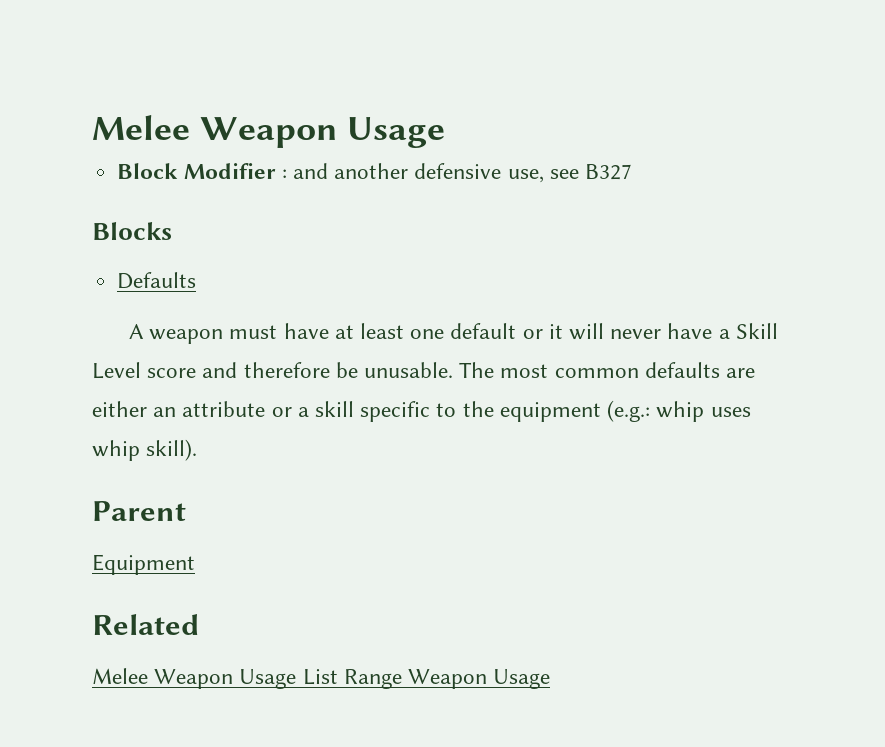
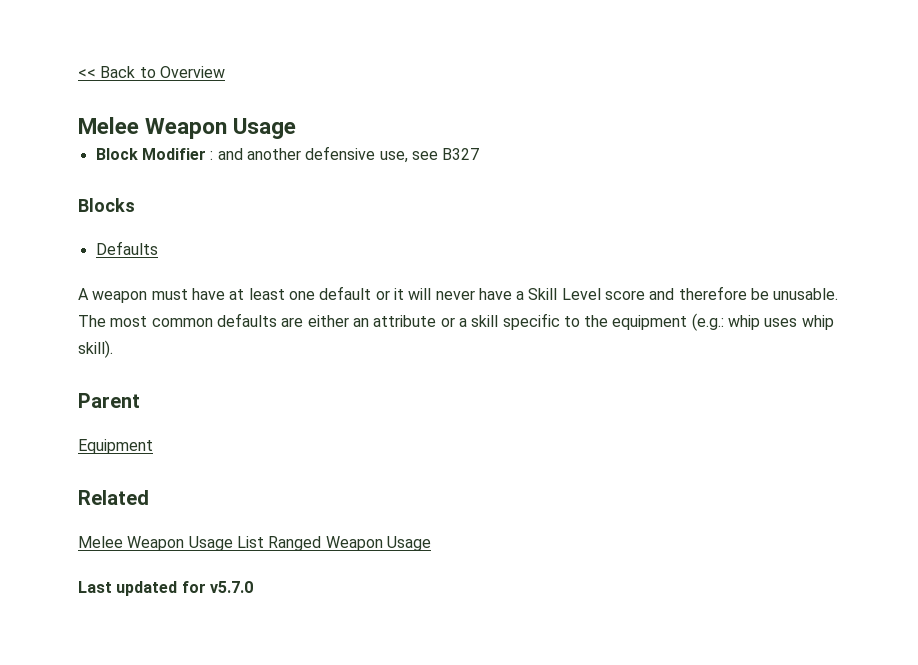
+ << Back to Overview
- Melee Weapon Usage List Range Weapon Usage
+ Melee Weapon Usage List Ranged Weapon Usage
+ Last updated for v5.7.0

